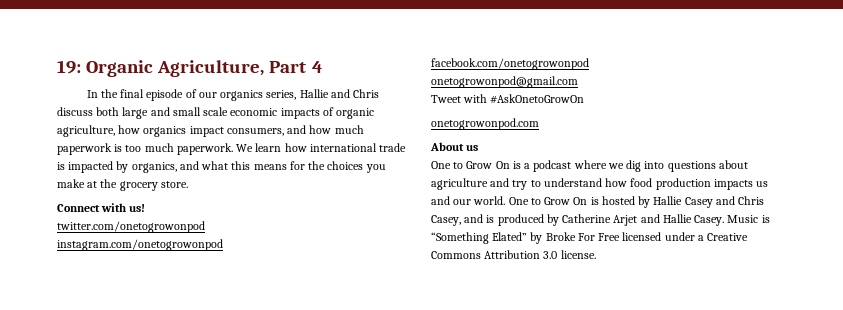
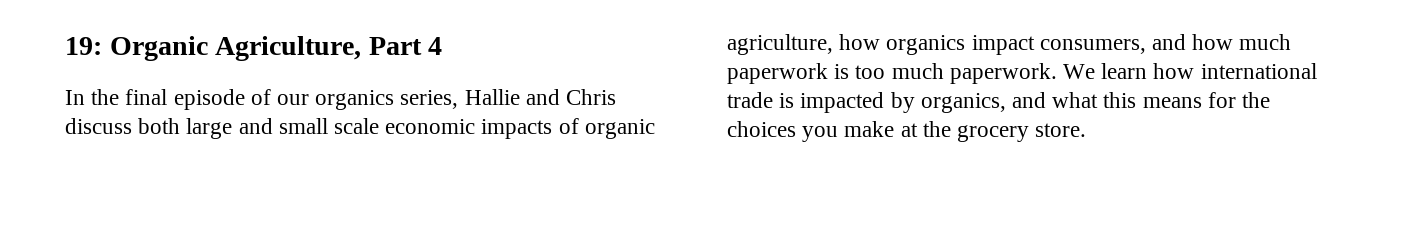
- Connect with us!
- twitter.com/onetogrowonpod
- instagram.com/onetogrowonpod
- facebook.com/onetogrowonpod
- onetogrowonpod@gmail.com
- Tweet with #AskOnetoGrowOn
- onetogrowonpod.com
- About us
- One to Grow On is a podcast where we dig into questions about agriculture and try to understand how food production impacts us and our world. One to Grow On is hosted by Hallie Casey and Chris Casey, and is produced by Catherine Arjet and Hallie Casey. Music is “Something Elated” by Broke For Free licensed under a Creative Commons Attribution 3.0 license.

